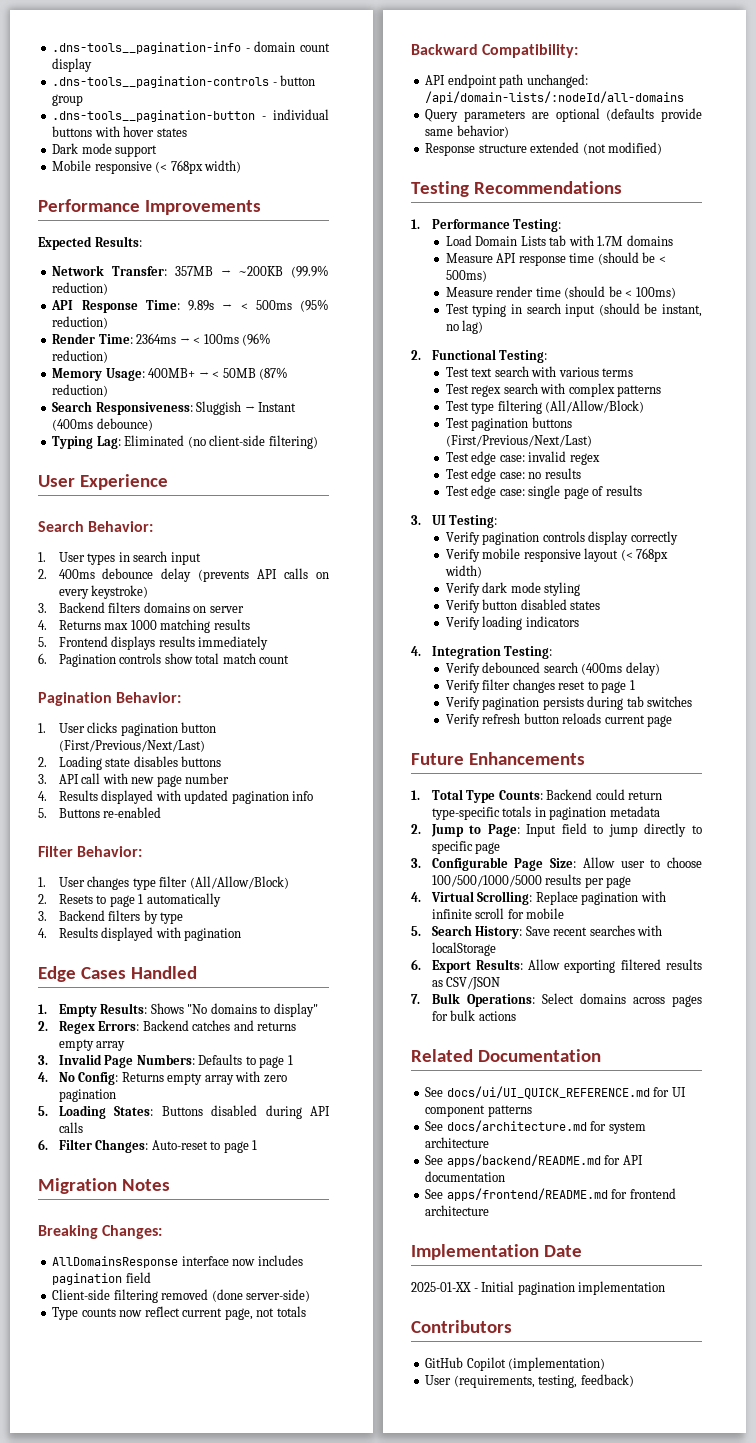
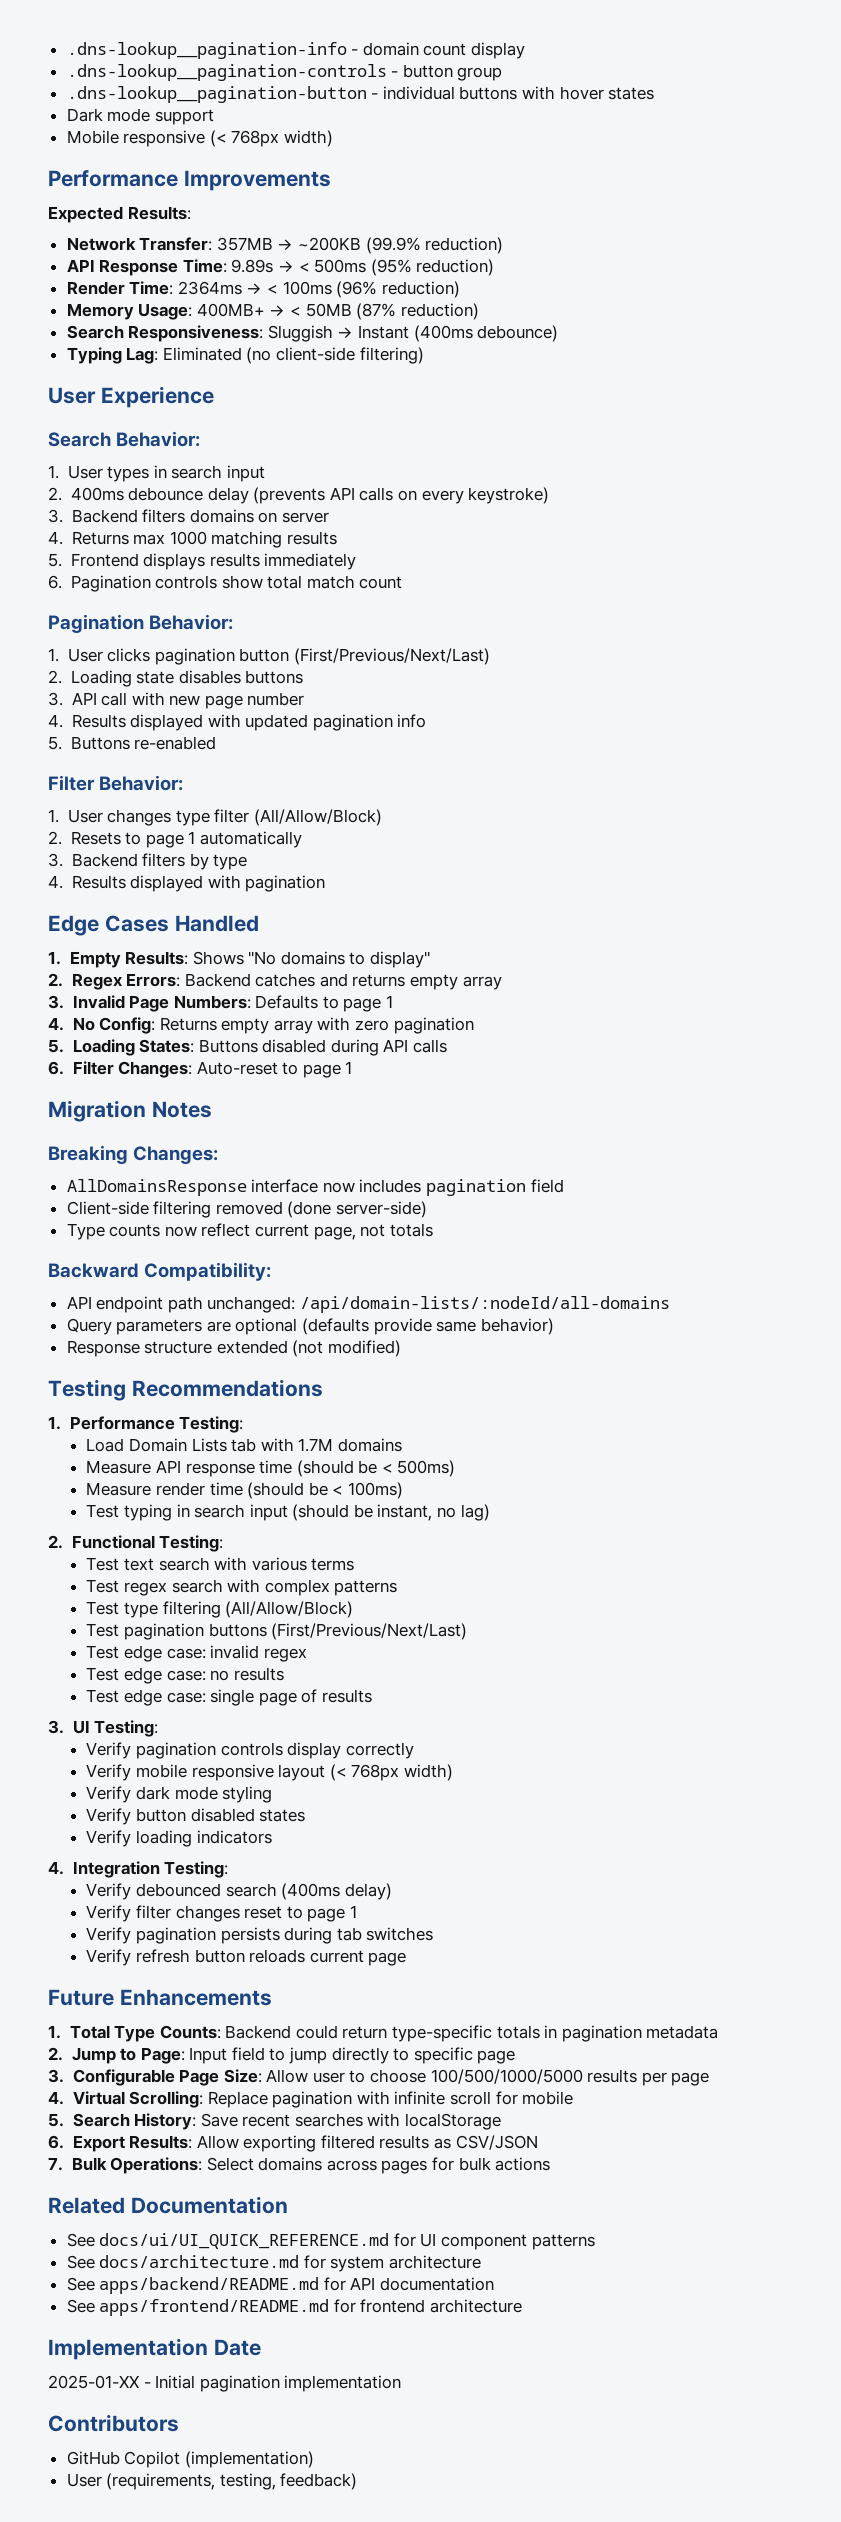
- .dns-tools__pagination-info - domain count display
+ .dns-lookup__pagination-info - domain count display
- .dns-tools__pagination-controls - button group
+ .dns-lookup__pagination-controls - button group
- .dns-tools__pagination-button - individual buttons with hover states
+ .dns-lookup__pagination-button - individual buttons with hover states

